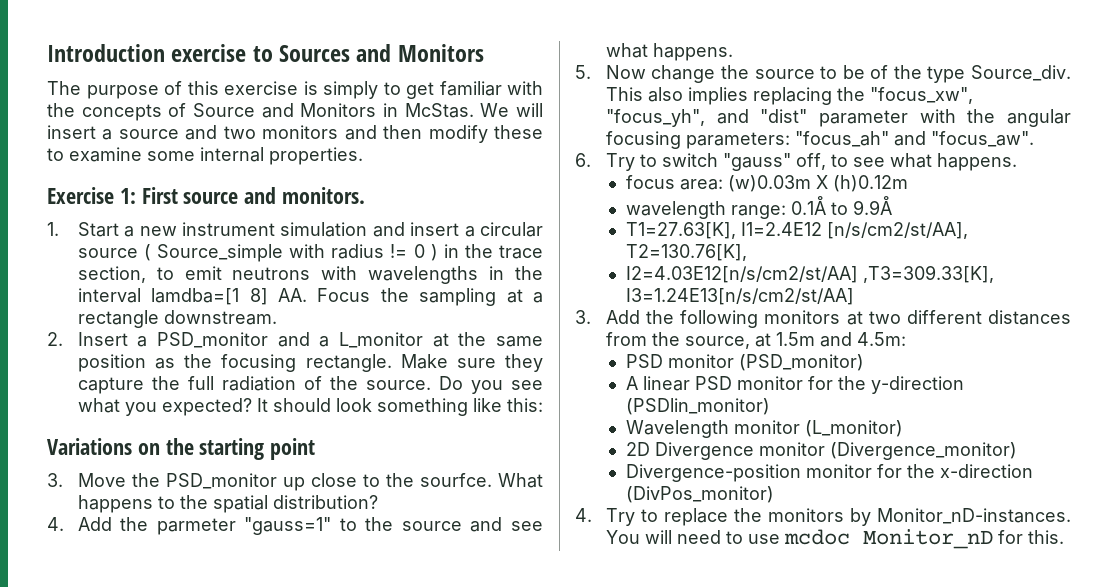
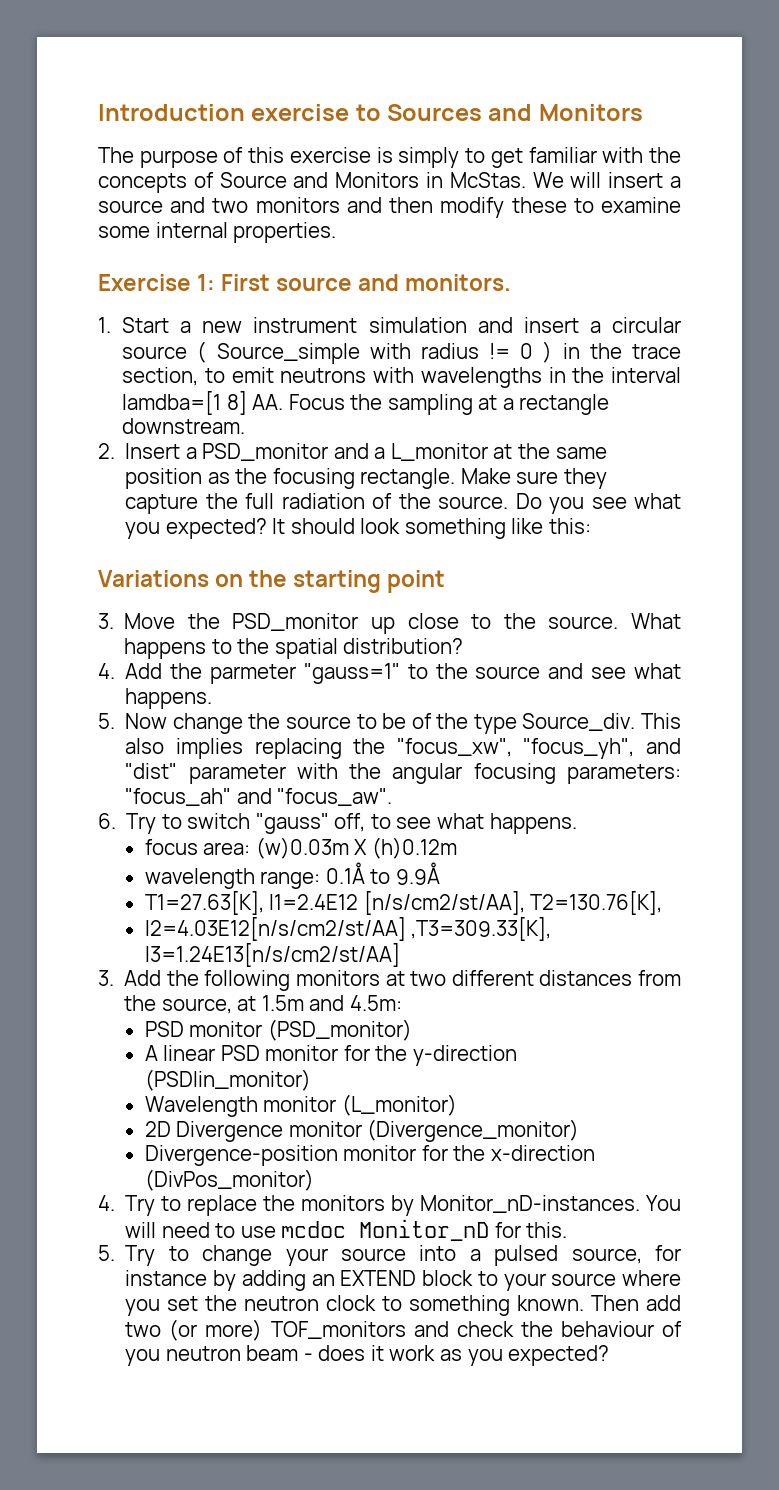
- 3. Move the PSD_monitor up close to the sourfce.
+ 3. Move the PSD_monitor up close to the source.
+ 5. Try to change your source into a pulsed source, for instance by adding an EXTEND block to your source where you set the neutron clock to something known. Then add two (or more) TOF_monitors and check the behaviour of you neutron beam - does it work as you expected?

